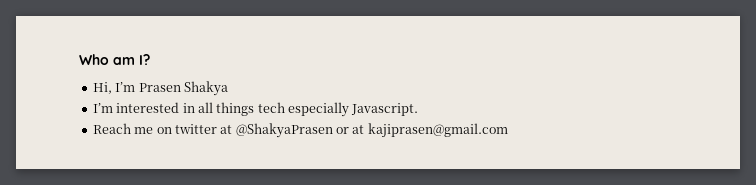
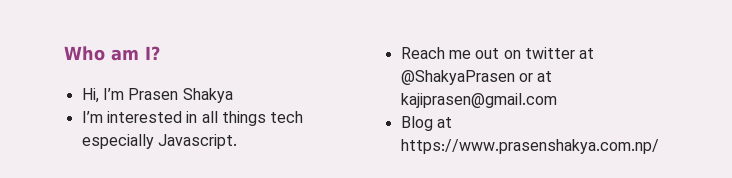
- Reach me on twitter at @ShakyaPrasen or at kajiprasen@gmail.com
+ Reach me out on twitter at @ShakyaPrasen or at kajiprasen@gmail.com
+ Blog at https://www.prasenshakya.com.np/

